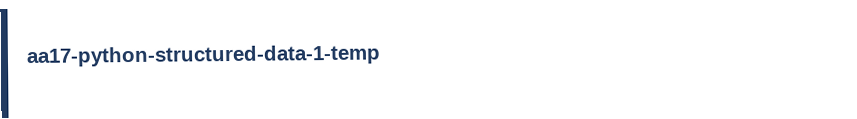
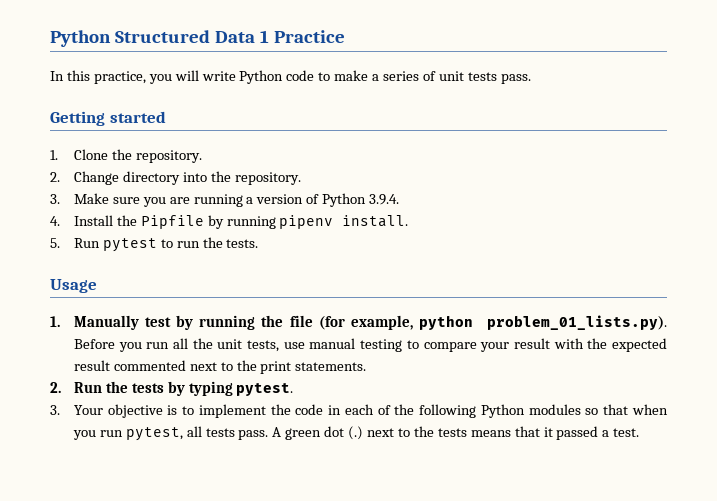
- aa17-python-structured-data-1-temp
+ Python Structured Data 1 Practice
+ In this practice, you will write Python code to make a series of unit tests pass.
+ Getting started
+ 1. Clone the repository.
+ 2. Change directory into the repository.
+ 3. Make sure you are running a version of Python 3.9.4.
+ 4. Install the Pipfile by running pipenv install.
+ 5. Run pytest to run the tests.
+ Usage
+ 1. Manually test by running the file (for example, python problem_01_lists.py). Before you run all the unit tests, use manual testing to compare your result with the expected result commented next to the print statements.
+ 2. Run the tests by typing pytest.
+ 3. Your objective is to implement the code in each of the following Python modules so that when you run pytest, all tests pass. A green dot (.) next to the tests means that it passed a test.

